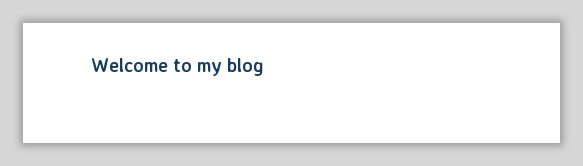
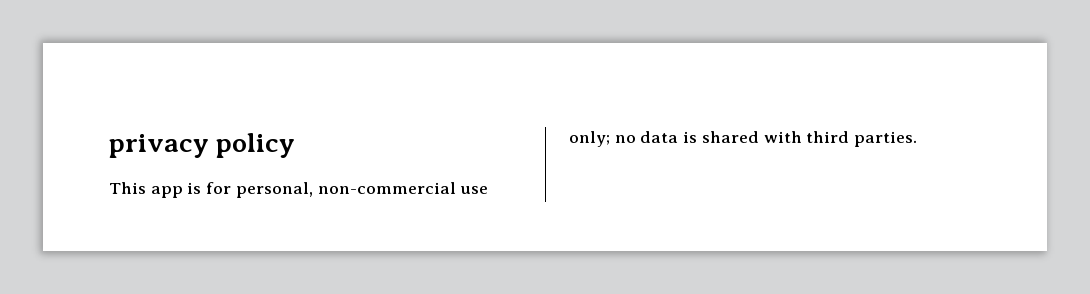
- Welcome to my blog
+ privacy policy
+ This app is for personal, non-commercial use only; no data is shared with third parties.

